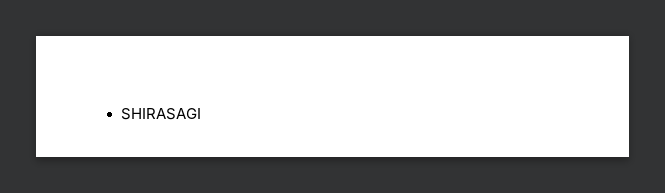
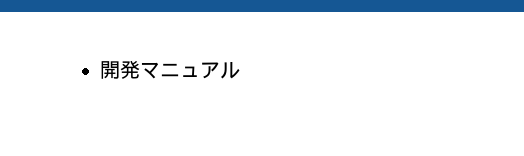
- SHIRASAGI
+ 開発マニュアル

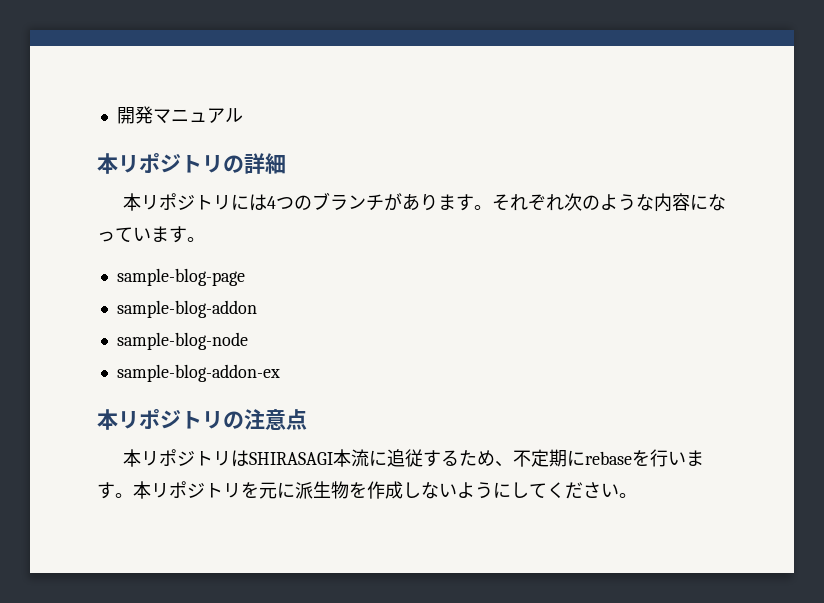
+ 本リポジトリの詳細
+ 本リポジトリには4つのブランチがあります。それぞれ次のような内容になっています。
+ sample-blog-page
+ sample-blog-addon
+ sample-blog-node
+ sample-blog-addon-ex
+ 本リポジトリの注意点
+ 本リポジトリはSHIRASAGI本流に追従するため、不定期にrebaseを行います。本リポジトリを元に派生物を作成しないようにしてください。

